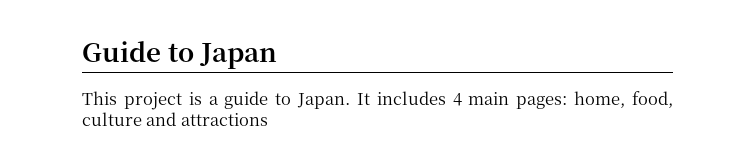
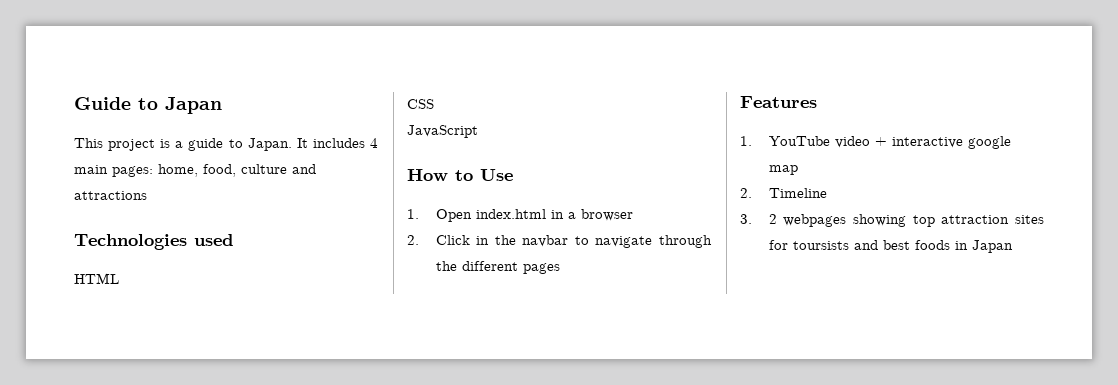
+ Technologies used
+ HTML
+ CSS
+ JavaScript
+ How to Use
+ 1. Open index.html in a browser
+ 2. Click in the navbar to navigate through the different pages
+ Features
+ 1. YouTube video + interactive google map
+ 2. Timeline
+ 3. 2 webpages showing top attraction sites for toursists and best foods in Japan

